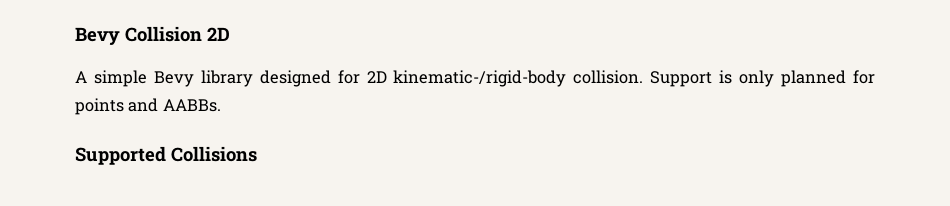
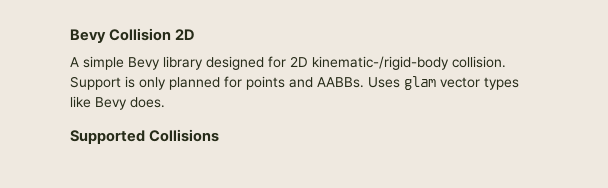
+ Uses glam vector types like Bevy does.

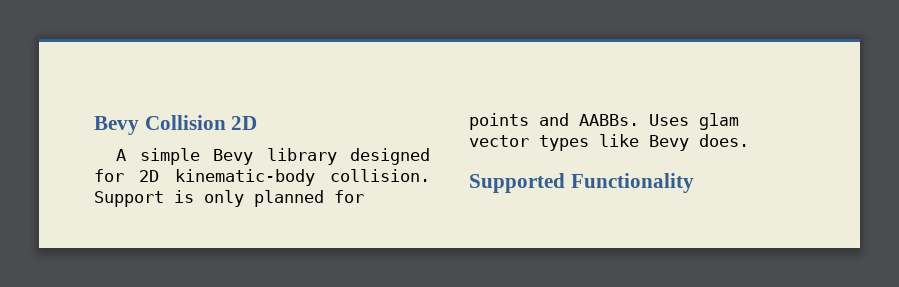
- A simple Bevy library designed for 2D kinematic-/rigid-body collision.
+ A simple Bevy library designed for 2D kinematic-body collision.
- Supported Collisions
+ Supported Functionality

